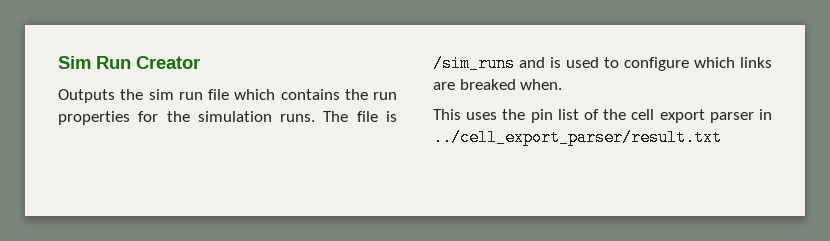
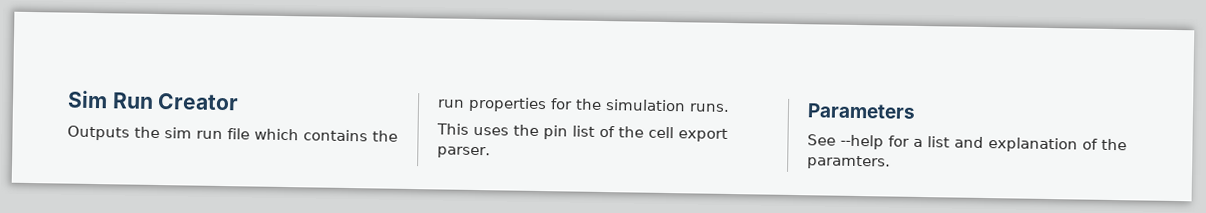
- The file is /sim_runs and is used to configure which links are breaked when.
- This uses the pin list of the cell export parser in ../cell_export_parser/result.txt
+ This uses the pin list of the cell export parser.
+ Parameters
+ See --help for a list and explanation of the paramters.

